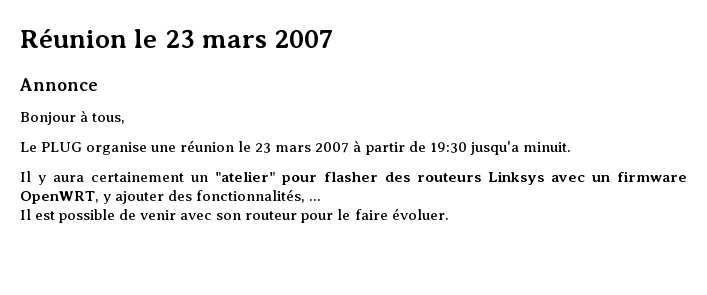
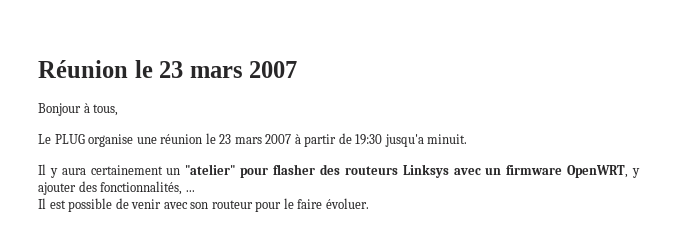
- Annonce

